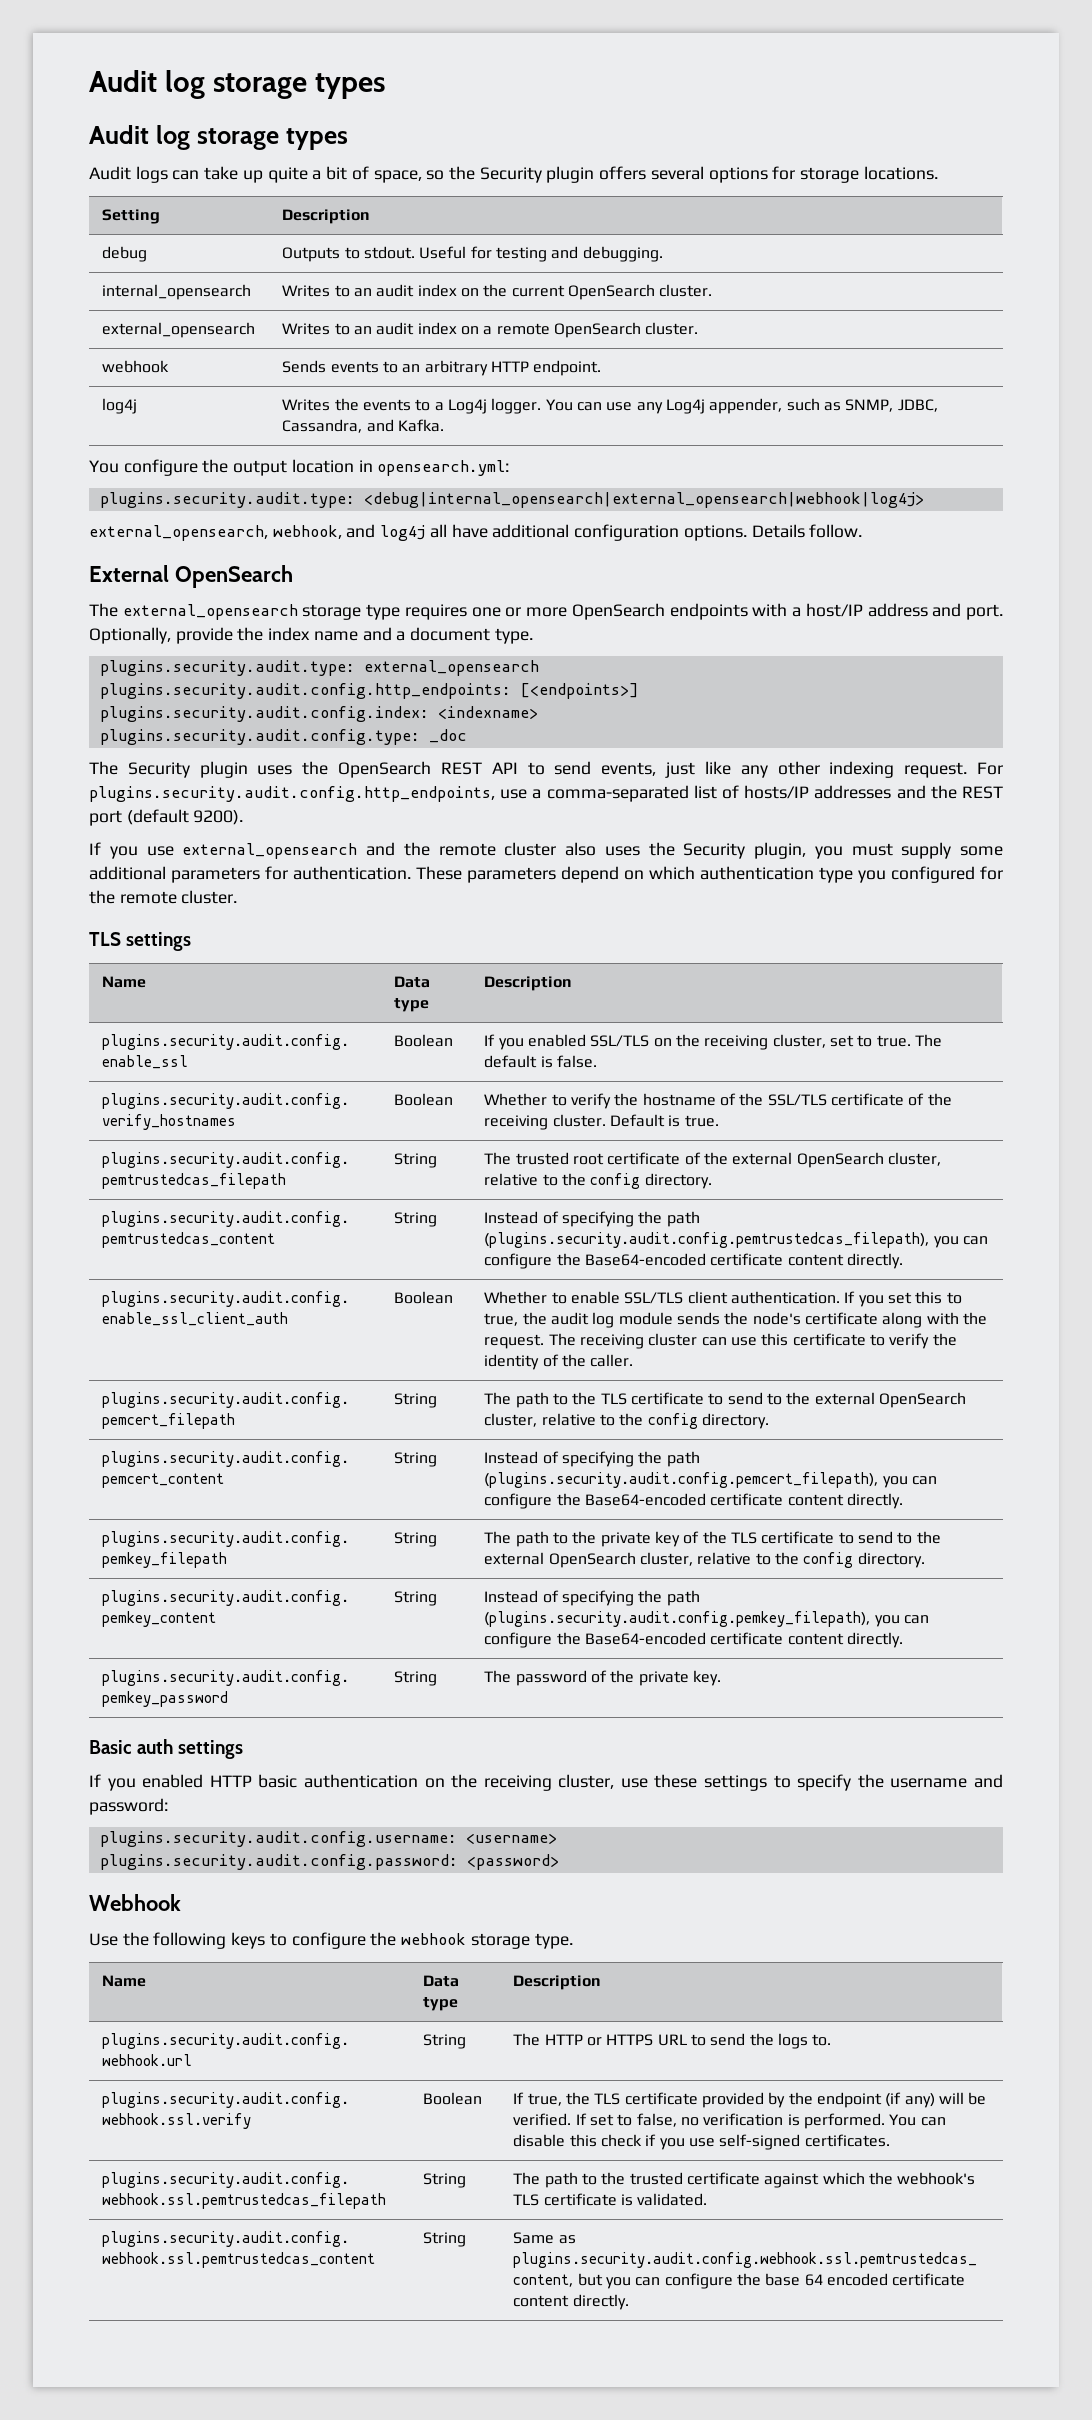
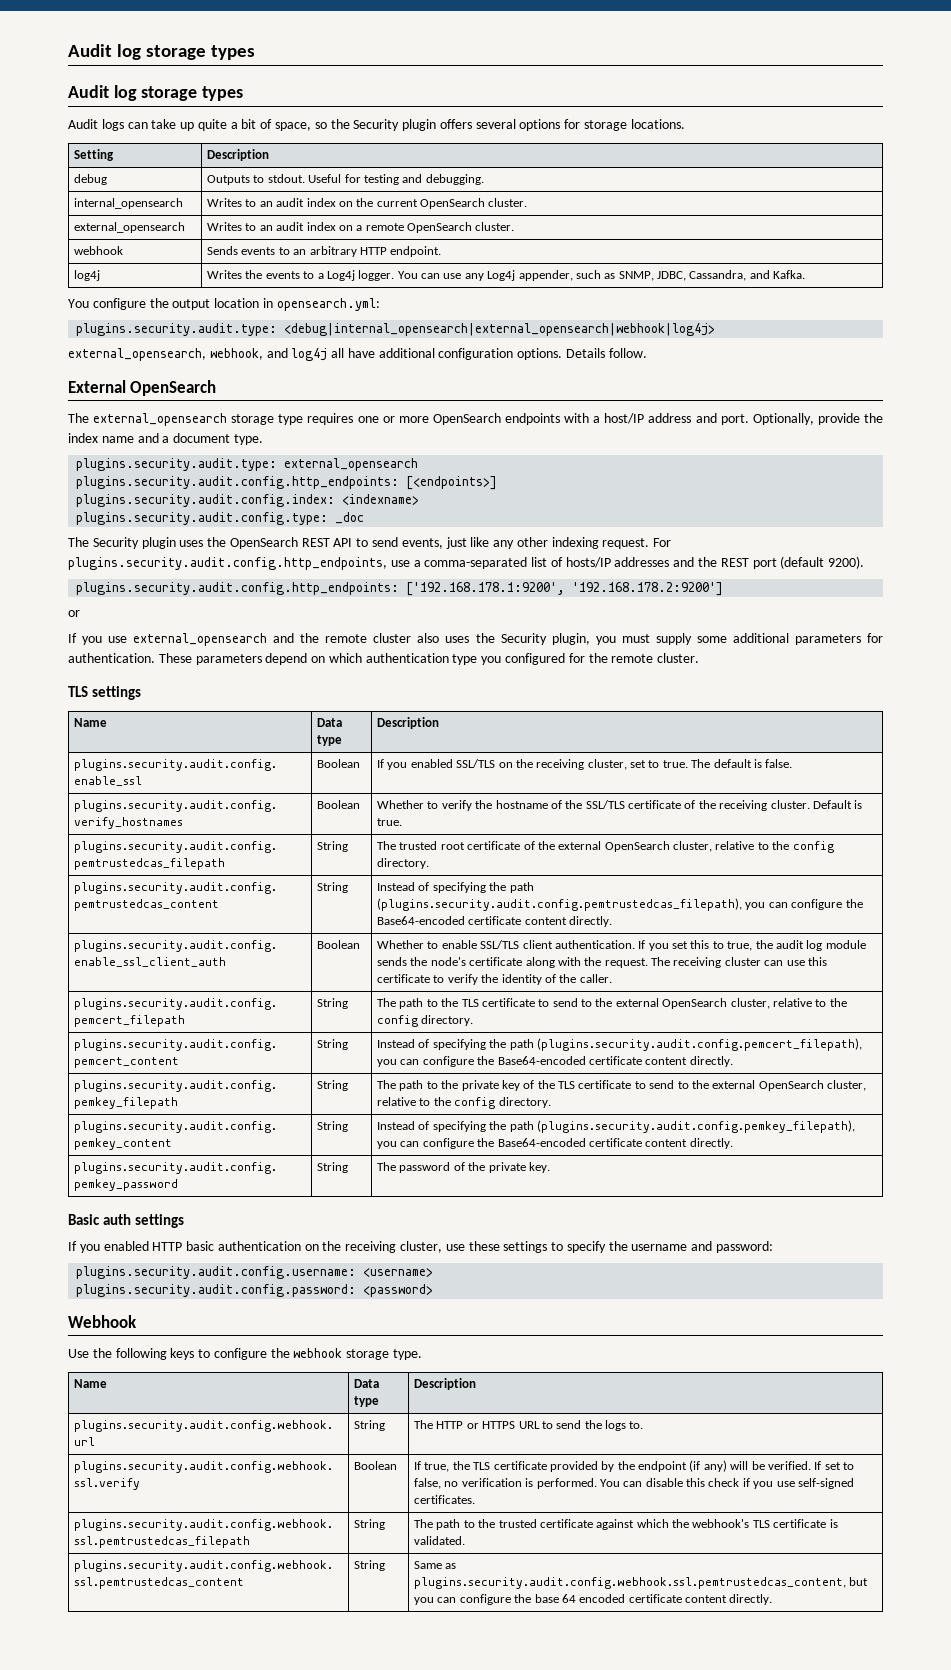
+ plugins.security.audit.config.http_endpoints: ['192.168.178.1:9200', '192.168.178.2:9200']
+ or

